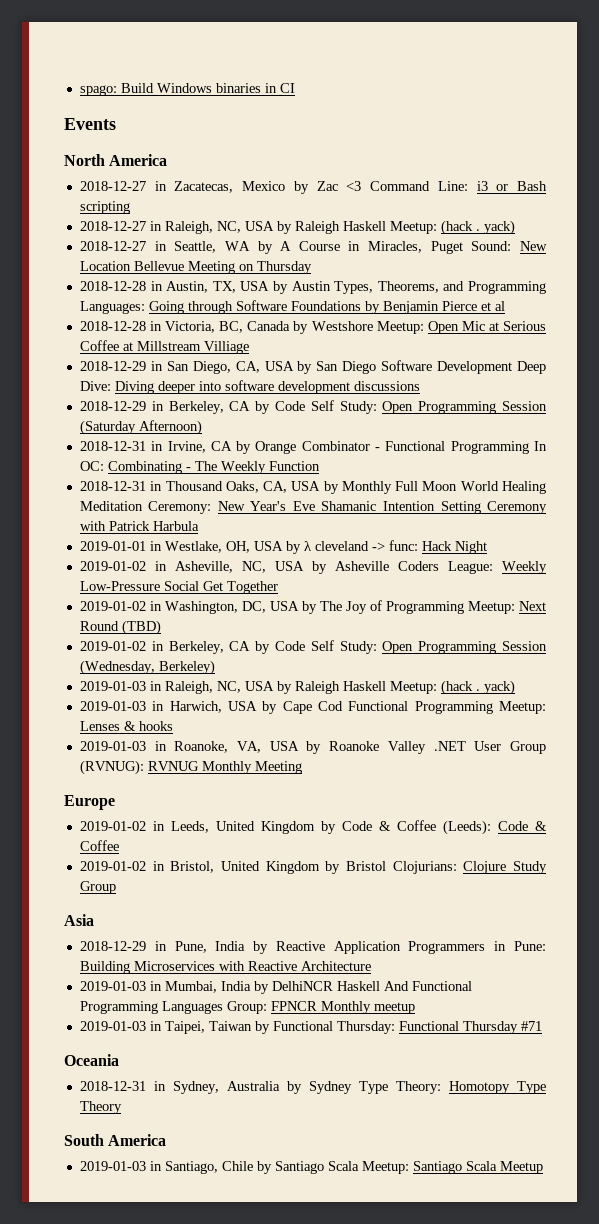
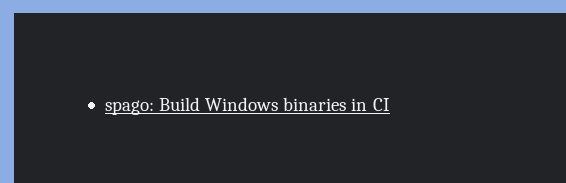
- Events
- North America
- 2018-12-27 in Zacatecas, Mexico by Zac <3 Command Line: i3 or Bash scripting
- 2018-12-27 in Raleigh, NC, USA by Raleigh Haskell Meetup: (hack . yack)
- 2018-12-27 in Seattle, WA by A Course in Miracles, Puget Sound: New Location Bellevue Meeting on Thursday
- 2018-12-28 in Austin, TX, USA by Austin Types, Theorems, and Programming Languages: Going through Software Foundations by Benjamin Pierce et al
- 2018-12-28 in Victoria, BC, Canada by Westshore Meetup: Open Mic at Serious Coffee at Millstream Villiage
- 2018-12-29 in San Diego, CA, USA by San Diego Software Development Deep Dive: Diving deeper into software development discussions
- 2018-12-29 in Berkeley, CA by Code Self Study: Open Programming Session (Saturday Afternoon)
- 2018-12-31 in Irvine, CA by Orange Combinator - Functional Programming In OC: Combinating - The Weekly Function
- 2018-12-31 in Thousand Oaks, CA, USA by Monthly Full Moon World Healing Meditation Ceremony: New Year's Eve Shamanic Intention Setting Ceremony with Patrick Harbula
- 2019-01-01 in Westlake, OH, USA by λ cleveland -> func: Hack Night
- 2019-01-02 in Asheville, NC, USA by Asheville Coders League: Weekly Low-Pressure Social Get Together
- 2019-01-02 in Washington, DC, USA by The Joy of Programming Meetup: Next Round (TBD)
- 2019-01-02 in Berkeley, CA by Code Self Study: Open Programming Session (Wednesday, Berkeley)
- 2019-01-03 in Raleigh, NC, USA by Raleigh Haskell Meetup: (hack . yack)
- 2019-01-03 in Harwich, USA by Cape Cod Functional Programming Meetup: Lenses & hooks
- 2019-01-03 in Roanoke, VA, USA by Roanoke Valley .NET User Group (RVNUG): RVNUG Monthly Meeting
- Europe
- 2019-01-02 in Leeds, United Kingdom by Code & Coffee (Leeds): Code & Coffee
- 2019-01-02 in Bristol, United Kingdom by Bristol Clojurians: Clojure Study Group
- Asia
- 2018-12-29 in Pune, India by Reactive Application Programmers in Pune: Building Microservices with Reactive Architecture
- 2019-01-03 in Mumbai, India by DelhiNCR Haskell And Functional Programming Languages Group: FPNCR Monthly meetup
- 2019-01-03 in Taipei, Taiwan by Functional Thursday: Functional Thursday #71
- Oceania
- 2018-12-31 in Sydney, Australia by Sydney Type Theory: Homotopy Type Theory
- South America
- 2019-01-03 in Santiago, Chile by Santiago Scala Meetup: Santiago Scala Meetup

